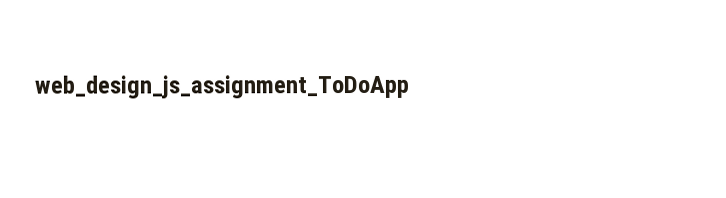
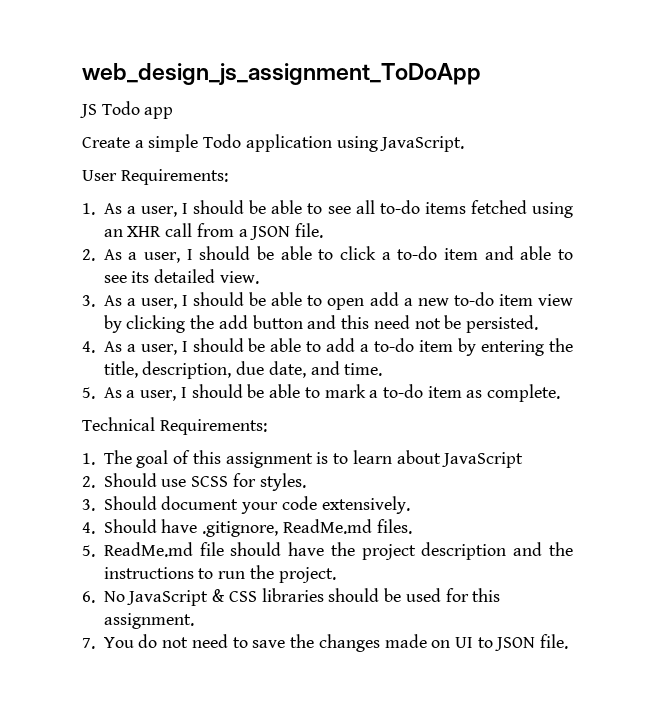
+ JS Todo app
+ Create a simple Todo application using JavaScript.
+ User Requirements:
+ 1. As a user, I should be able to see all to-do items fetched using an XHR call from a JSON file.
+ 2. As a user, I should be able to click a to-do item and able to see its detailed view.
+ 3. As a user, I should be able to open add a new to-do item view by clicking the add button and this need not be persisted.
+ 4. As a user, I should be able to add a to-do item by entering the title, description, due date, and time.
+ 5. As a user, I should be able to mark a to-do item as complete.
+ Technical Requirements:
+ 1. The goal of this assignment is to learn about JavaScript
+ 2. Should use SCSS for styles.
+ 3. Should document your code extensively.
+ 4. Should have .gitignore, ReadMe.md files.
+ 5. ReadMe.md file should have the project description and the instructions to run the project.
+ 6. No JavaScript & CSS libraries should be used for this assignment.
+ 7. You do not need to save the changes made on UI to JSON file.

